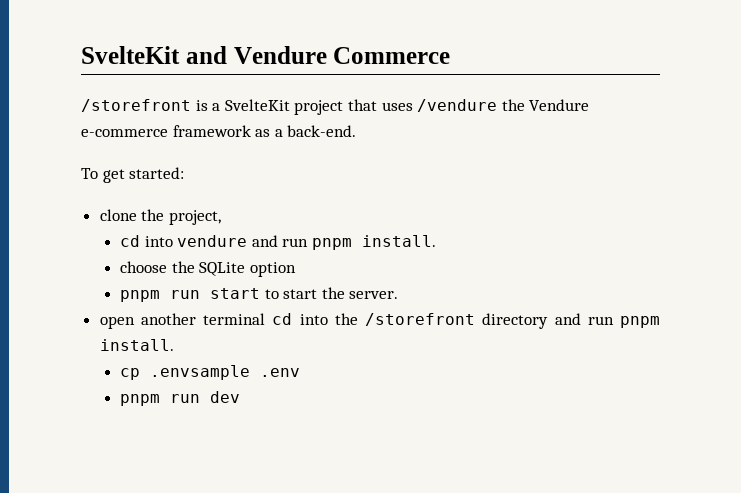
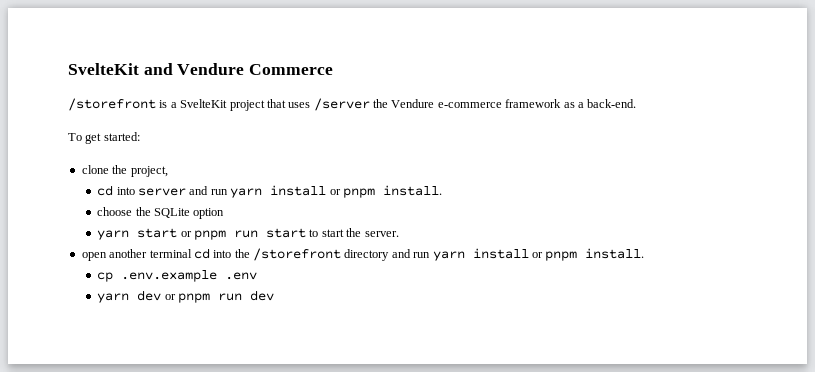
- /storefront is a SvelteKit project that uses /vendure the Vendure e-commerce framework as a back-end.
+ /storefront is a SvelteKit project that uses /server the Vendure e-commerce framework as a back-end.
- cd into vendure and run pnpm install.
+ cd into server and run yarn install or pnpm install.
- pnpm run start to start the server.
+ yarn start or pnpm run start to start the server.
- open another terminal cd into the /storefront directory and run pnpm install.
+ open another terminal cd into the /storefront directory and run yarn install or pnpm install.
- cp .envsample .env
+ cp .env.example .env
- pnpm run dev
+ yarn dev or pnpm run dev

